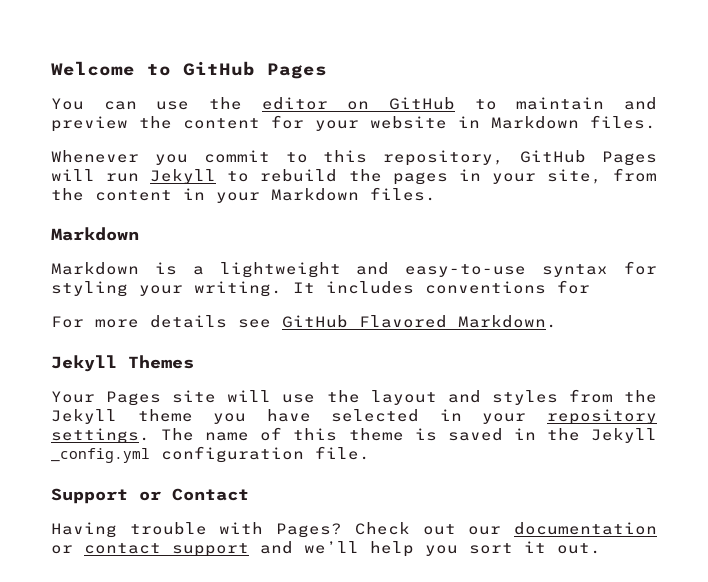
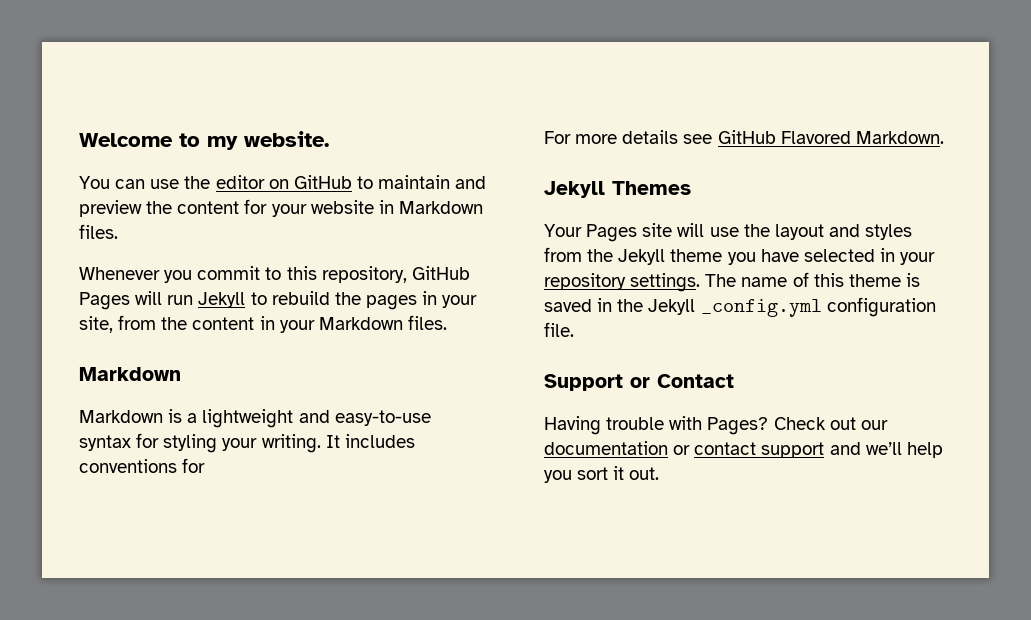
- Welcome to GitHub Pages
+ Welcome to my website.

